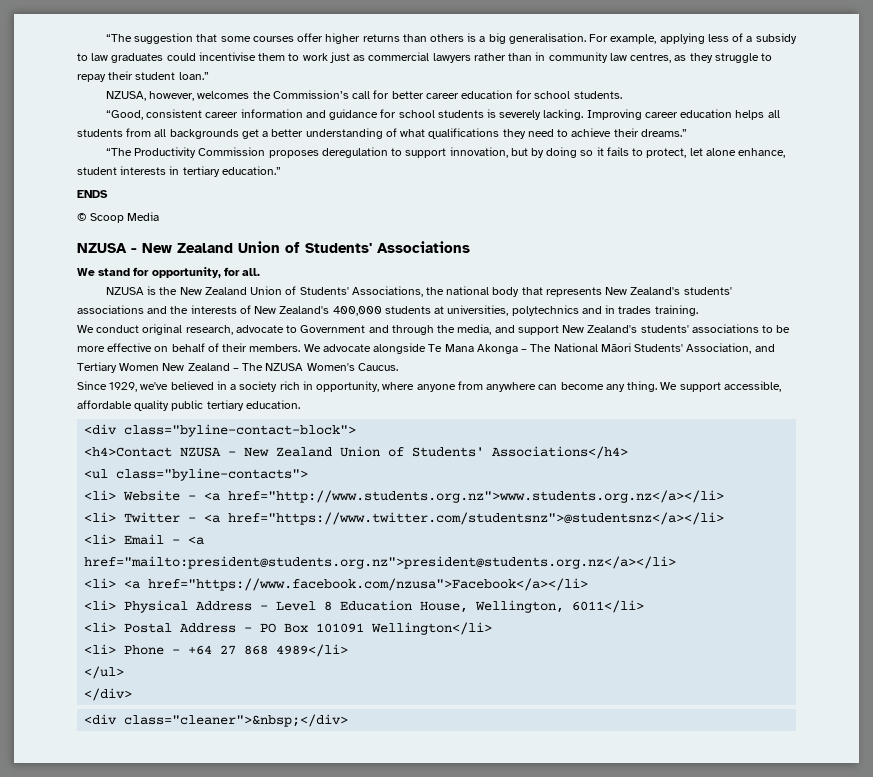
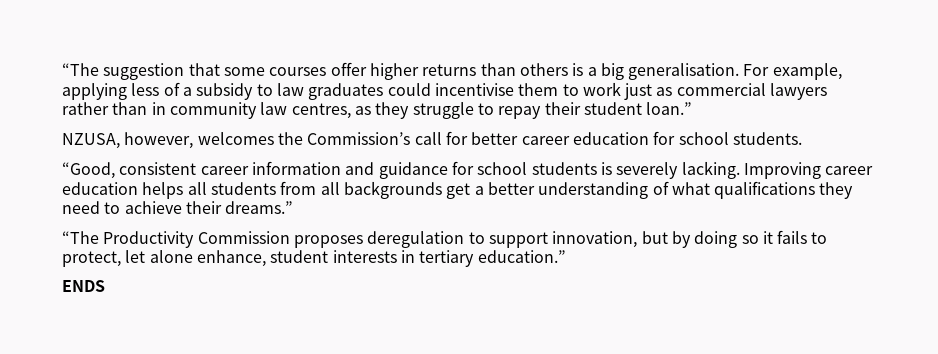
- © Scoop Media
- NZUSA - New Zealand Union of Students' Associations
- We stand for opportunity, for all.
- NZUSA is the New Zealand Union of Students' Associations, the national body that represents New Zealand's students' associations and the interests of New Zealand's 400,000 students at universities, polytechnics and in trades training.
- We conduct original research, advocate to Government and through the media, and support New Zealand's students' associations to be more effective on behalf of their members. We advocate alongside Te Mana Akonga – The National Māori Students' Association, and Tertiary Women New Zealand – The NZUSA Women's Caucus.
- Since 1929, we've believed in a society rich in opportunity, where anyone from anywhere can become any thing. We support accessible, affordable quality public tertiary education.
- <div class="byline-contact-block">
- <h4>Contact NZUSA - New Zealand Union of Students' Associations</h4>
- <ul class="byline-contacts">
- <li> Website - <a href="http://www.students.org.nz">www.students.org.nz</a></li>
- <li> Twitter - <a href="https://www.twitter.com/studentsnz">@studentsnz</a></li>
- <li> Email - <a href="mailto:president@students.org.nz">president@students.org.nz</a></li>
- <li> <a href="https://www.facebook.com/nzusa">Facebook</a></li>
- <li> Physical Address - Level 8 Education House, Wellington, 6011</li>
- <li> Postal Address - PO Box 101091 Wellington</li>
- <li> Phone - +64 27 868 4989</li>
- </ul>
- </div>
- <div class="cleaner">&nbsp;</div>

